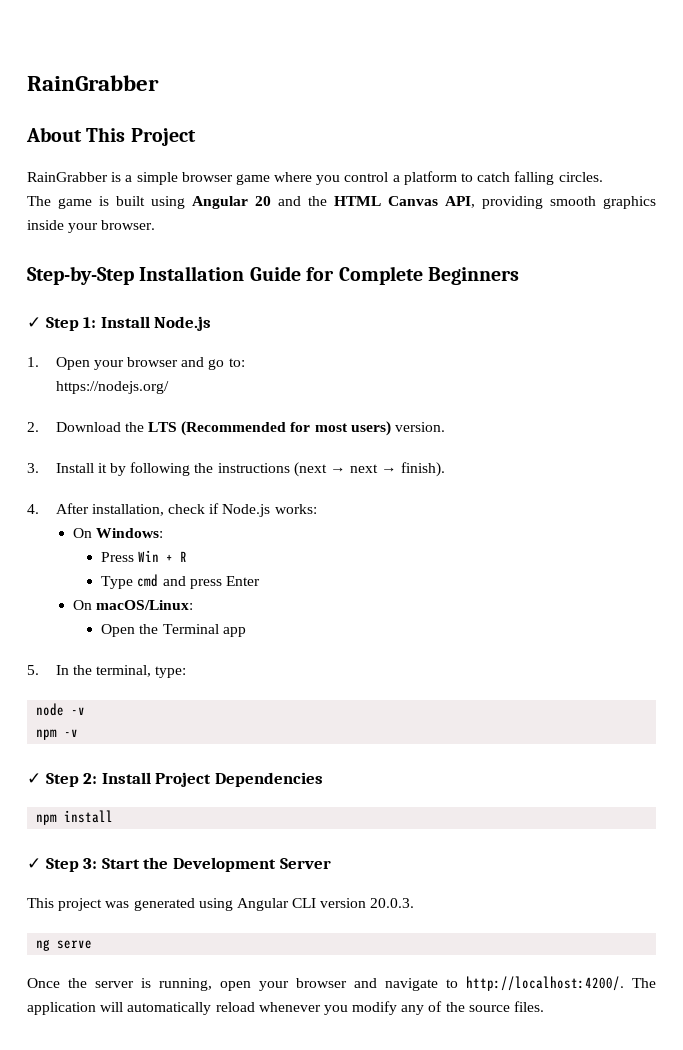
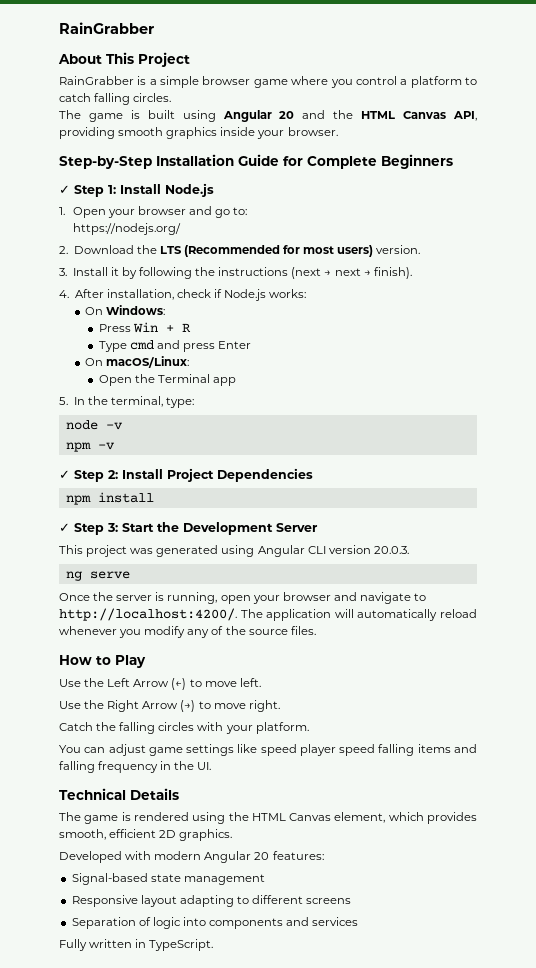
+ How to Play
+ Use the Left Arrow (←) to move left.
+ Use the Right Arrow (→) to move right.
+ Catch the falling circles with your platform.
+ You can adjust game settings like speed player speed falling items and falling frequency in the UI.
+ Technical Details
+ The game is rendered using the HTML Canvas element, which provides smooth, efficient 2D graphics.
+ Developed with modern Angular 20 features:
+ Signal-based state management
+ Responsive layout adapting to different screens
+ Separation of logic into components and services
+ Fully written in TypeScript.

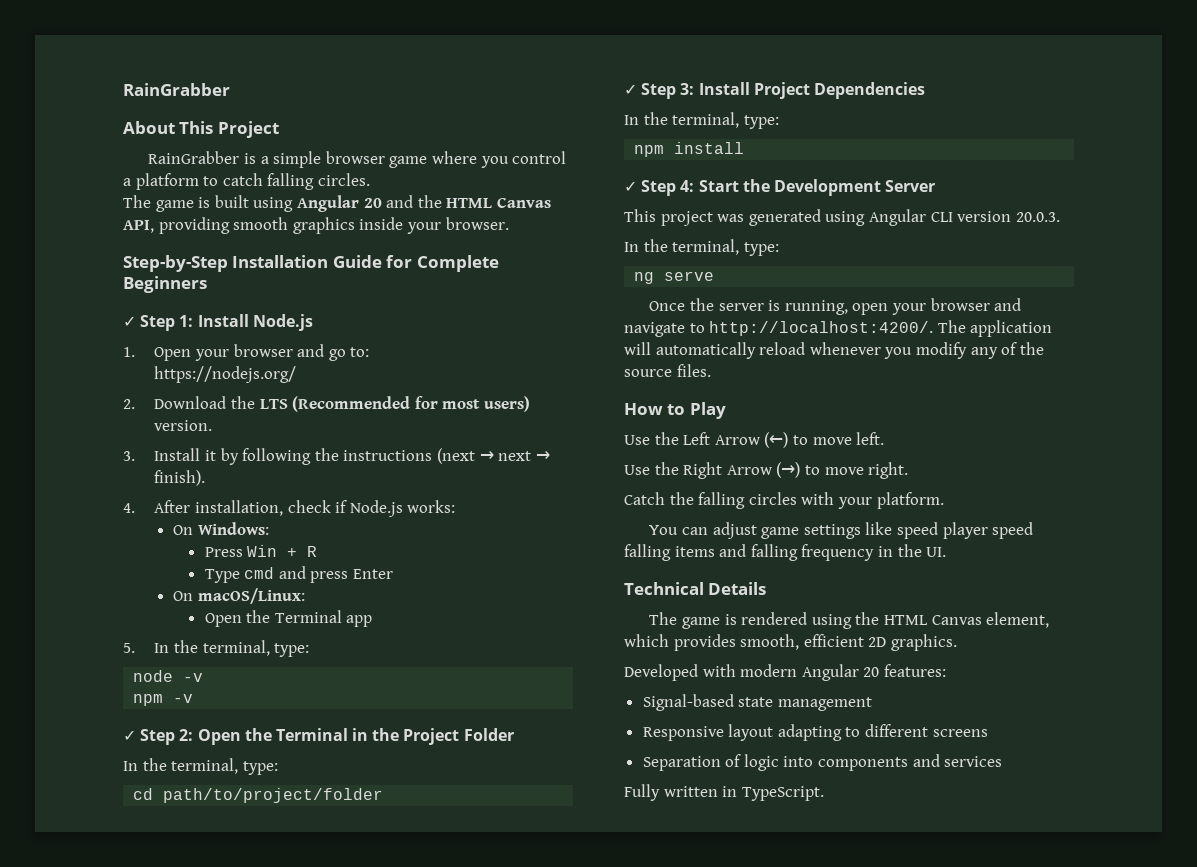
- ✓ Step 2: Install Project Dependencies
+ ✓ Step 2: Open the Terminal in the Project Folder
+ In the terminal, type:
+ cd path/to/project/folder
+ ✓ Step 3: Install Project Dependencies
+ In the terminal, type:
- ✓ Step 3: Start the Development Server
+ ✓ Step 4: Start the Development Server
  This project was generated using Angular CLI version 20.0.3.
+ In the terminal, type:

